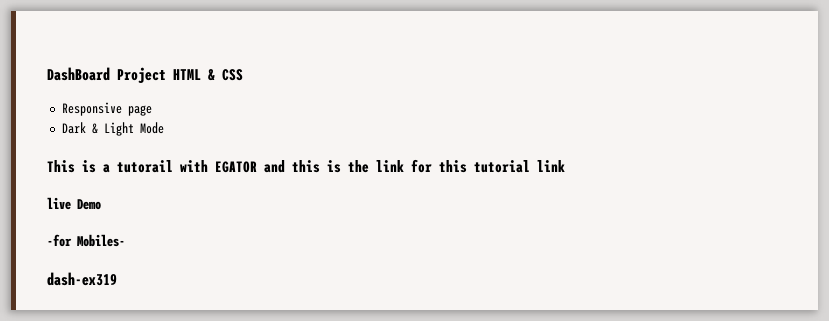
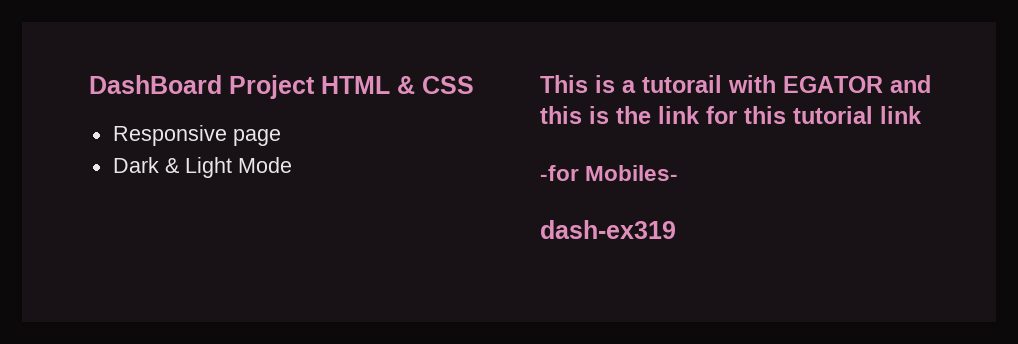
- live Demo

